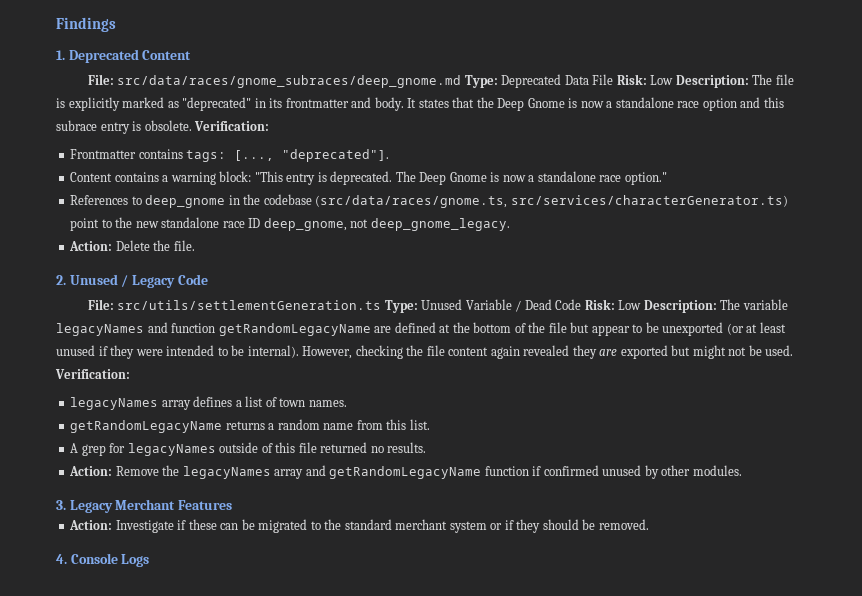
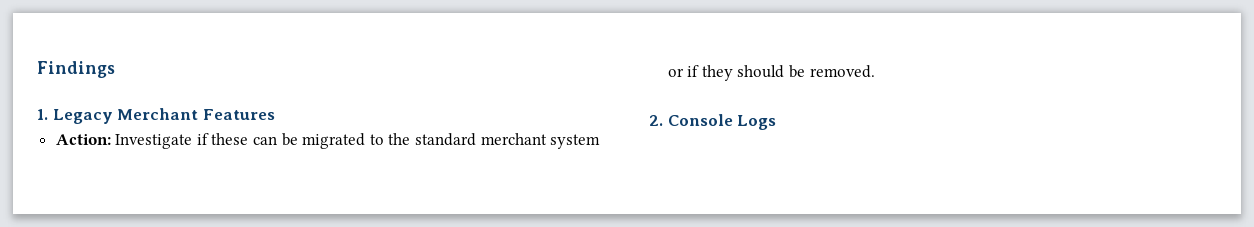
- 1. Deprecated Content
- File: src/data/races/gnome_subraces/deep_gnome.md Type: Deprecated Data File Risk: Low Description: The file is explicitly marked as "deprecated" in its frontmatter and body. It states that the Deep Gnome is now a standalone race option and this subrace entry is obsolete. Verification:
- Frontmatter contains tags: [..., "deprecated"].
- Content contains a warning block: "This entry is deprecated. The Deep Gnome is now a standalone race option."
- References to deep_gnome in the codebase (src/data/races/gnome.ts, src/services/characterGenerator.ts) point to the new standalone race ID deep_gnome, not deep_gnome_legacy.
- Action: Delete the file.
- 2. Unused / Legacy Code
- File: src/utils/settlementGeneration.ts Type: Unused Variable / Dead Code Risk: Low Description: The variable legacyNames and function getRandomLegacyName are defined at the bottom of the file but appear to be unexported (or at least unused if they were intended to be internal). However, checking the file content again revealed they are exported but might not be used. Verification:
- legacyNames array defines a list of town names.
- getRandomLegacyName returns a random name from this list.
- A grep for legacyNames outside of this file returned no results.
- Action: Remove the legacyNames array and getRandomLegacyName function if confirmed unused by other modules.
- 3. Legacy Merchant Features
+ 1. Legacy Merchant Features
- 4. Console Logs
+ 2. Console Logs

